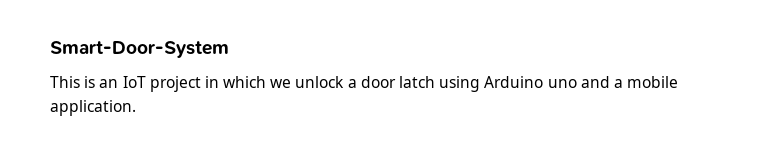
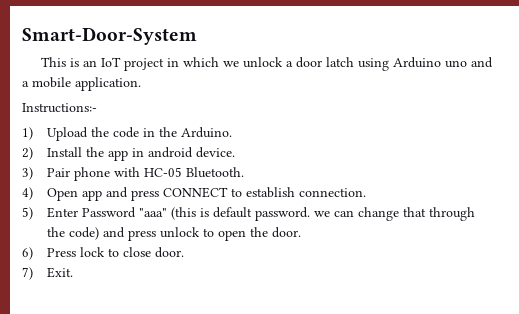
+ Instructions:-
+ 1) Upload the code in the Arduino.
+ 2) Install the app in android device.
+ 3) Pair phone with HC-05 Bluetooth.
+ 4) Open app and press CONNECT to establish connection.
+ 5) Enter Password "aaa" (this is default password. we can change that through the code) and press unlock to open the door.
+ 6) Press lock to close door.
+ 7) Exit.

